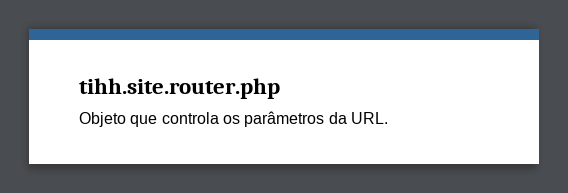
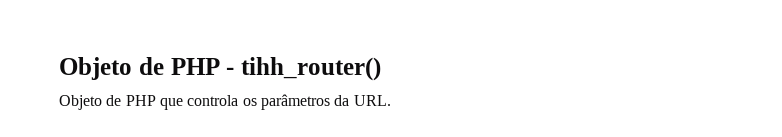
- tihh.site.router.php
- Objeto que controla os parâmetros da URL.
+ Objeto de PHP - tihh_router()
+ Objeto de PHP que controla os parâmetros da URL.

